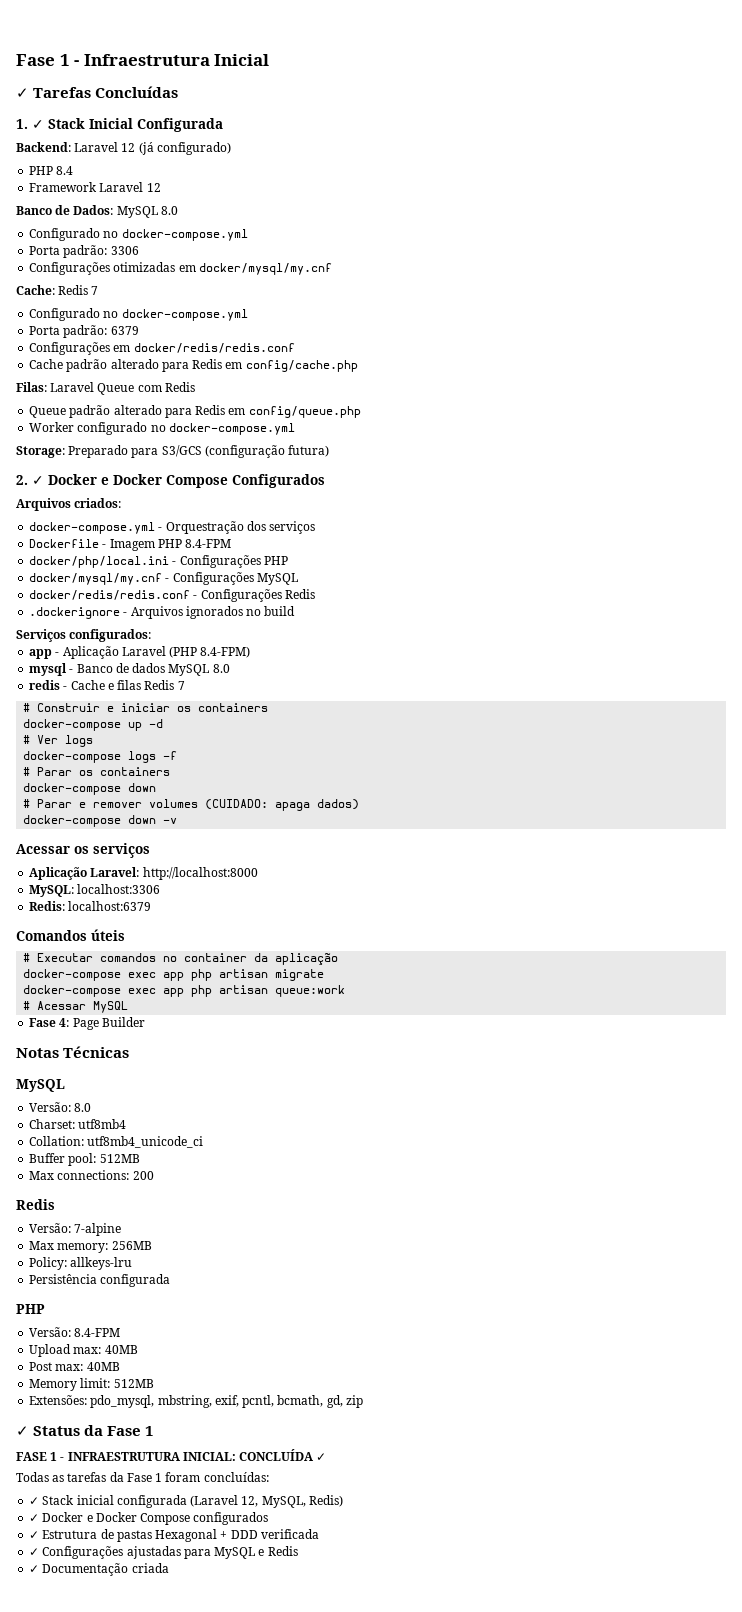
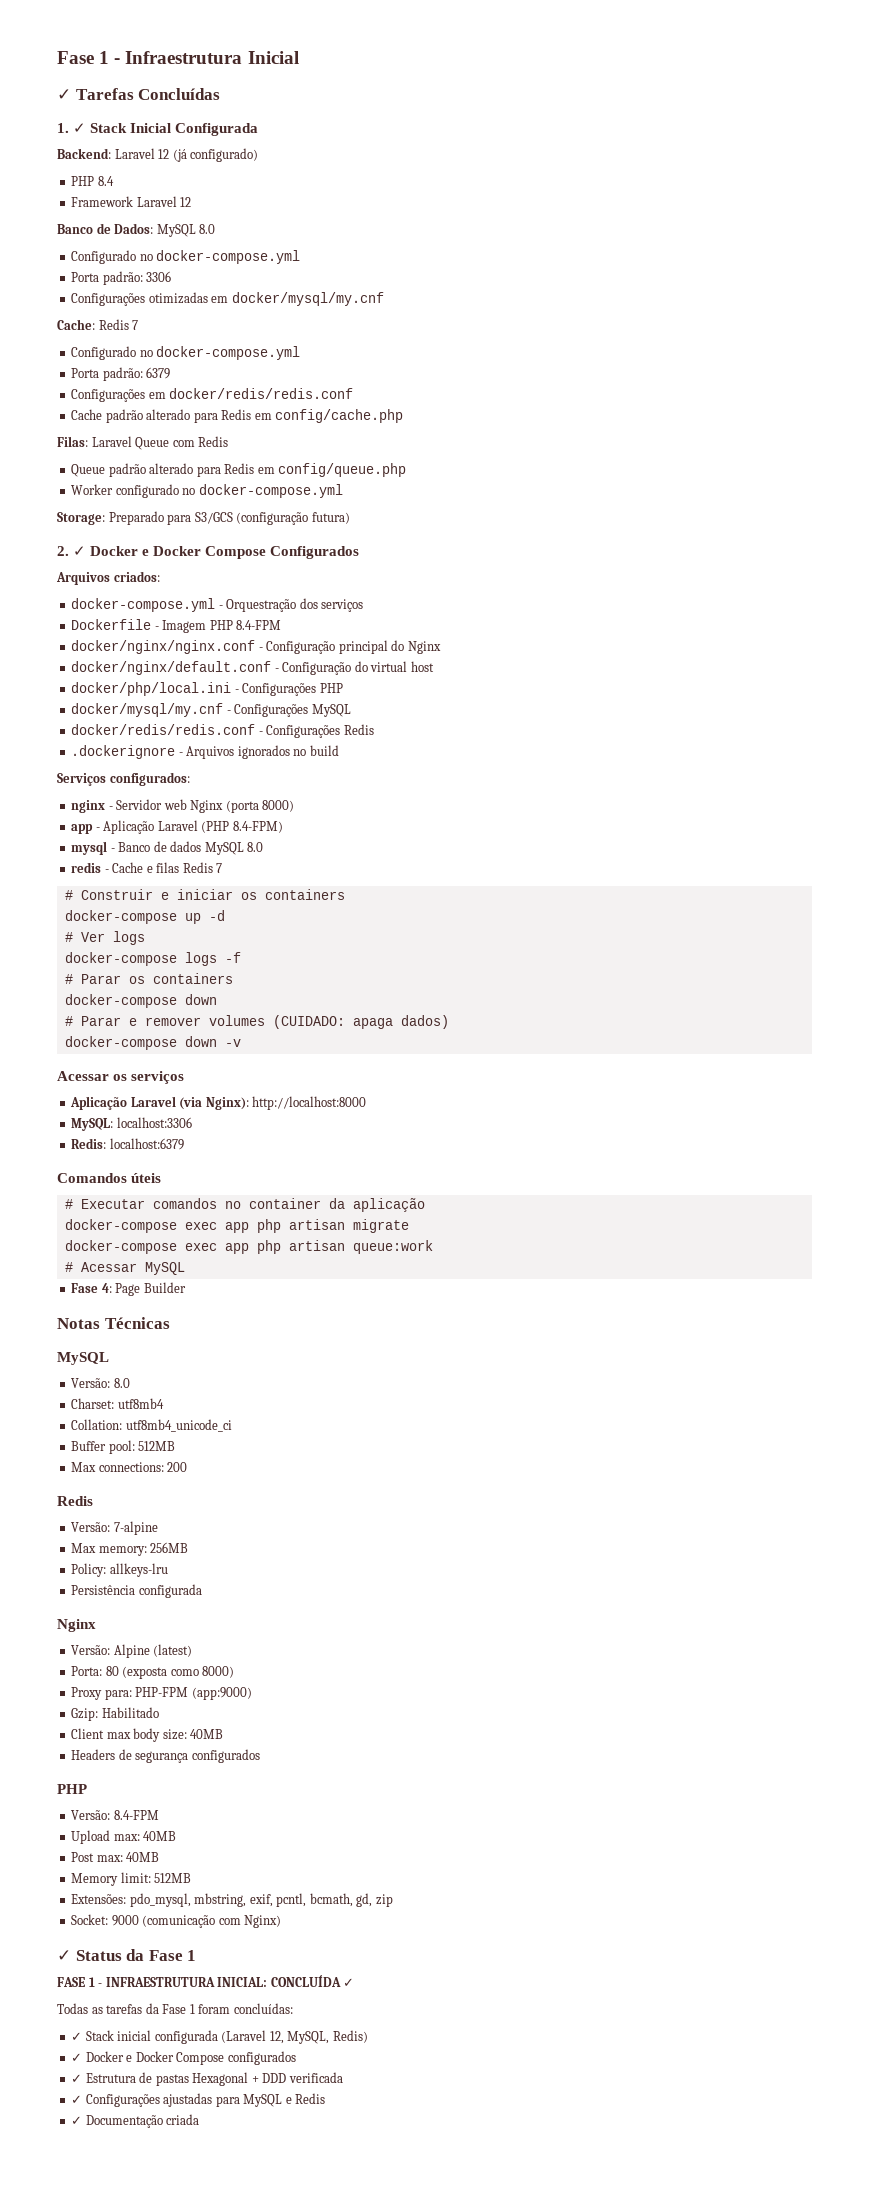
+ docker/nginx/nginx.conf - Configuração principal do Nginx
+ docker/nginx/default.conf - Configuração do virtual host
+ nginx - Servidor web Nginx (porta 8000)
- Aplicação Laravel: http://localhost:8000
+ Aplicação Laravel (via Nginx): http://localhost:8000
  Persistência configurada
+ Nginx
+ Versão: Alpine (latest)
+ Porta: 80 (exposta como 8000)
+ Proxy para: PHP-FPM (app:9000)
+ Gzip: Habilitado
+ Client max body size: 40MB
+ Headers de segurança configurados
+ Socket: 9000 (comunicação com Nginx)

